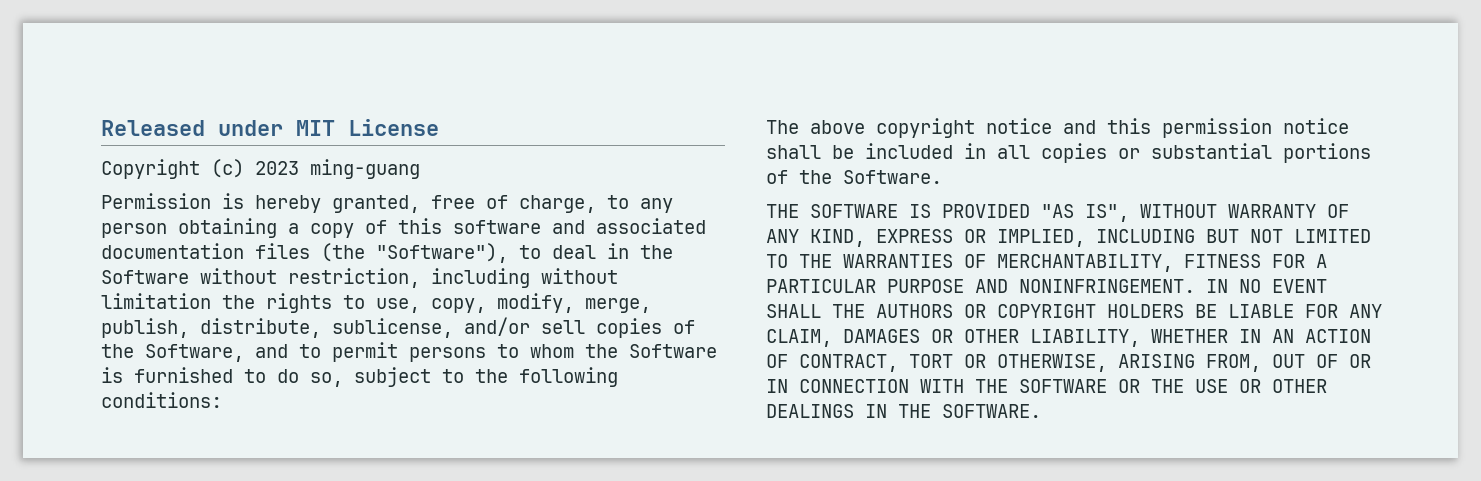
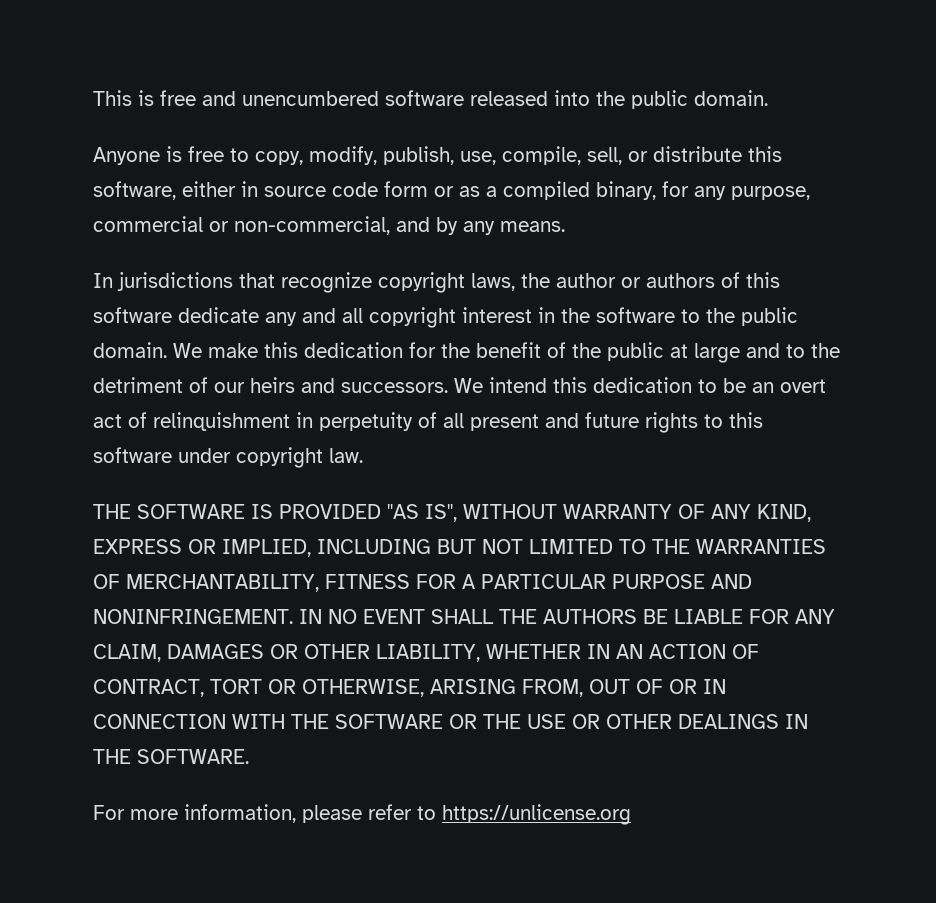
- Released under MIT License
- Copyright (c) 2023 ming-guang
- Permission is hereby granted, free of charge, to any person obtaining a copy of this software and associated documentation files (the "Software"), to deal in the Software without restriction, including without limitation the rights to use, copy, modify, merge, publish, distribute, sublicense, and/or sell copies of the Software, and to permit persons to whom the Software is furnished to do so, subject to the following conditions:
- The above copyright notice and this permission notice shall be included in all copies or substantial portions of the Software.
+ This is free and unencumbered software released into the public domain.
+ Anyone is free to copy, modify, publish, use, compile, sell, or distribute this software, either in source code form or as a compiled binary, for any purpose, commercial or non-commercial, and by any means.
+ In jurisdictions that recognize copyright laws, the author or authors of this software dedicate any and all copyright interest in the software to the public domain. We make this dedication for the benefit of the public at large and to the detriment of our heirs and successors. We intend this dedication to be an overt act of relinquishment in perpetuity of all present and future rights to this software under copyright law.
- IN NO EVENT SHALL THE AUTHORS OR COPYRIGHT HOLDERS BE LIABLE FOR ANY CLAIM, DAMAGES OR OTHER LIABILITY, WHETHER IN AN ACTION OF CONTRACT, TORT OR OTHERWISE, ARISING FROM, OUT OF OR IN CONNECTION WITH THE SOFTWARE OR THE USE OR OTHER DEALINGS IN THE SOFTWARE.
+ IN NO EVENT SHALL THE AUTHORS BE LIABLE FOR ANY CLAIM, DAMAGES OR OTHER LIABILITY, WHETHER IN AN ACTION OF CONTRACT, TORT OR OTHERWISE, ARISING FROM, OUT OF OR IN CONNECTION WITH THE SOFTWARE OR THE USE OR OTHER DEALINGS IN THE SOFTWARE.
+ For more information, please refer to https://unlicense.org

